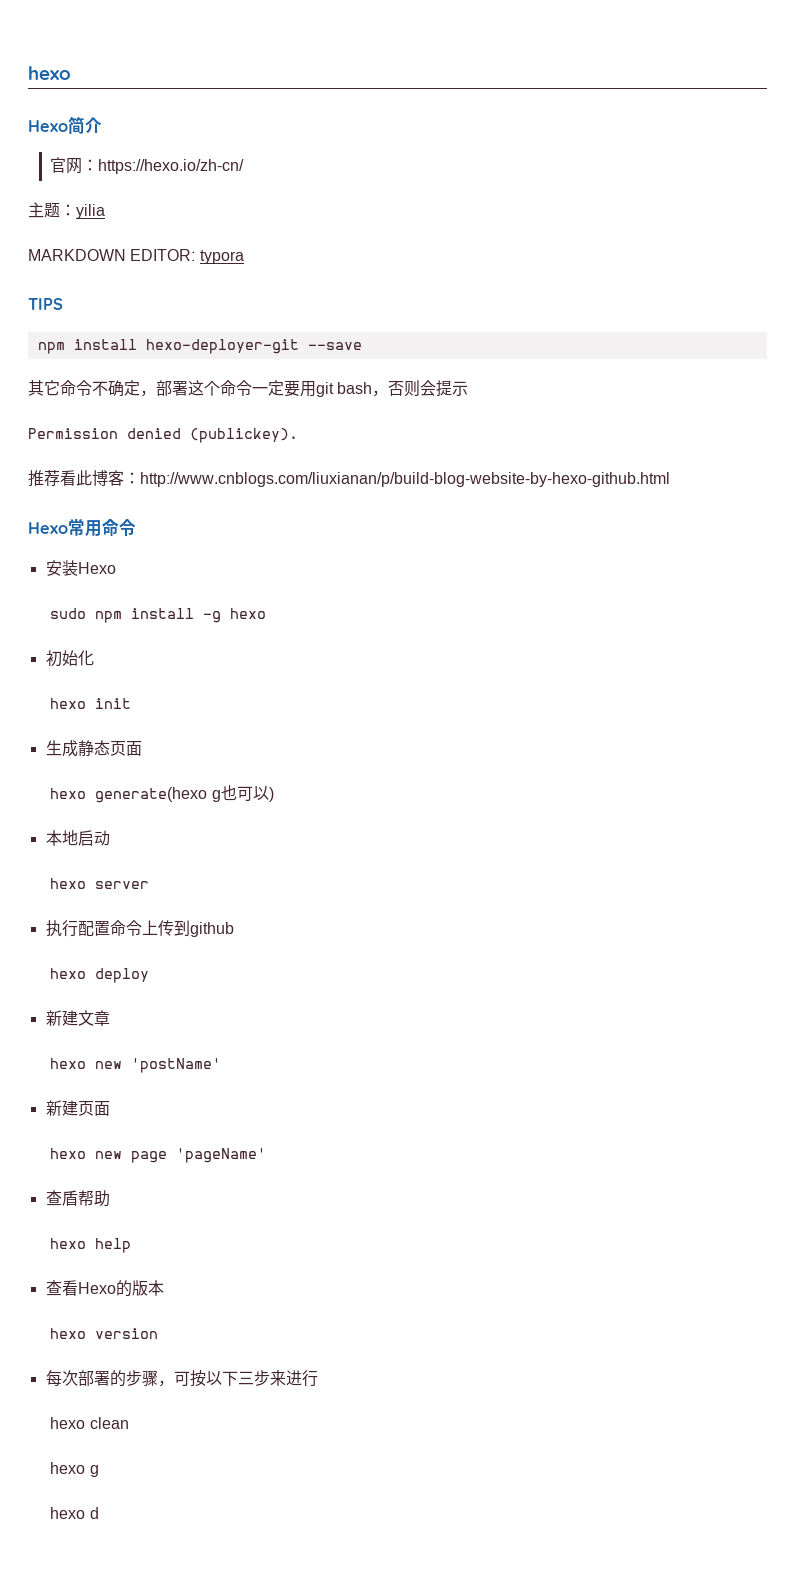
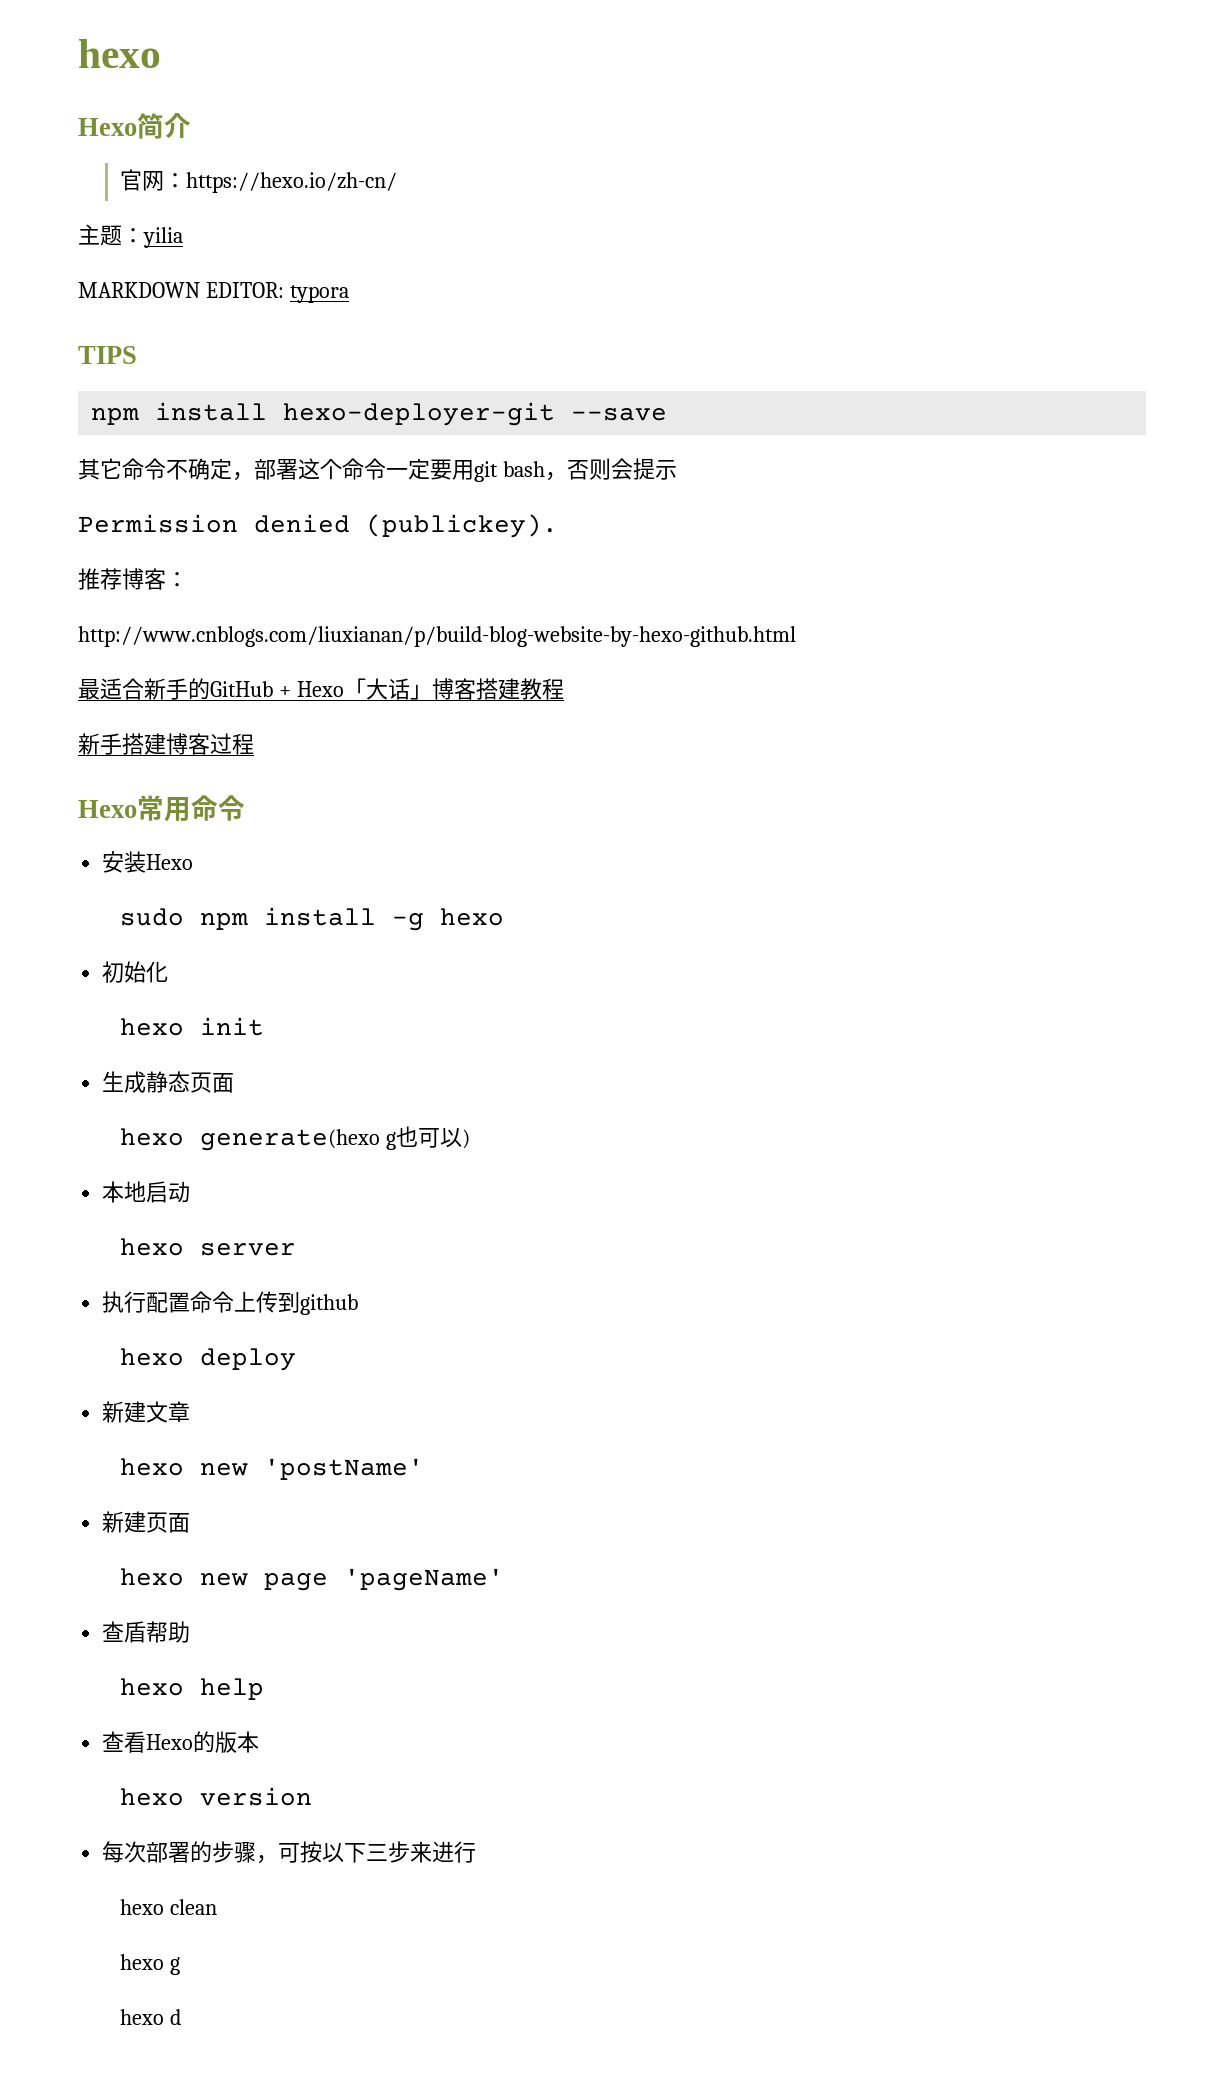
- 推荐看此博客：http://www.cnblogs.com/liuxianan/p/build-blog-website-by-hexo-github.html
+ 推荐博客：
+ http://www.cnblogs.com/liuxianan/p/build-blog-website-by-hexo-github.html
+ 最适合新手的GitHub + Hexo「大话」博客搭建教程
+ 新手搭建博客过程

